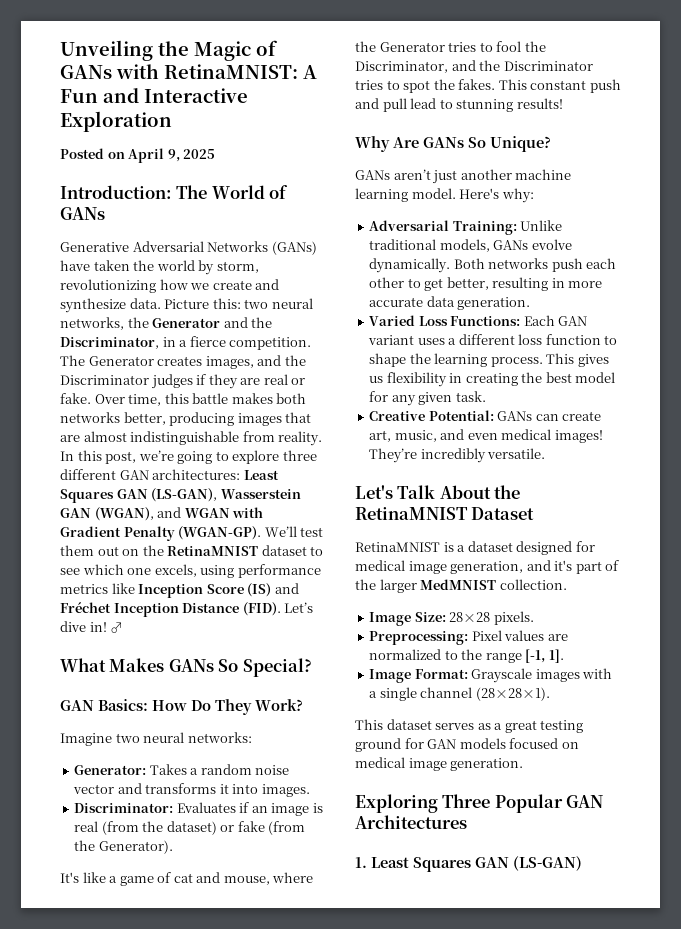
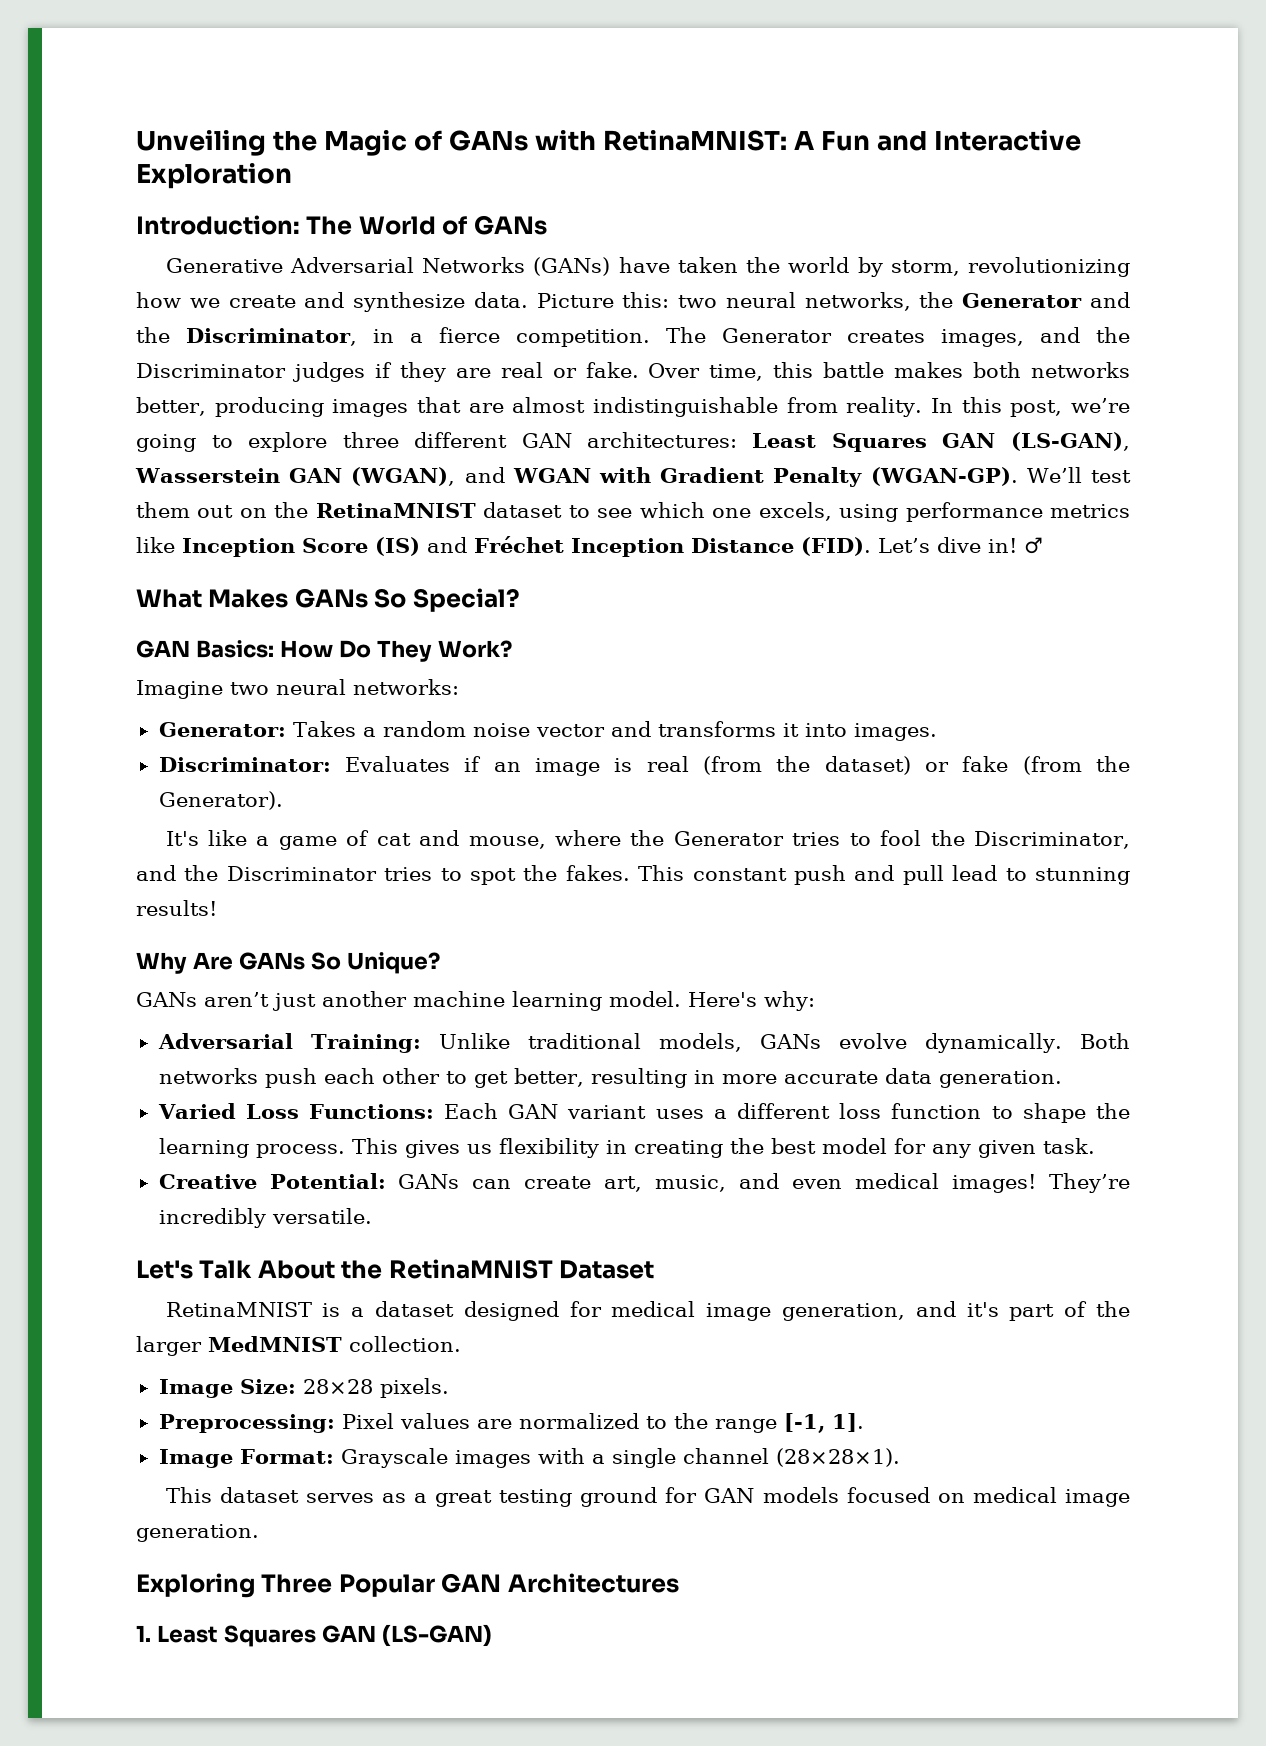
- Posted on April 9, 2025

